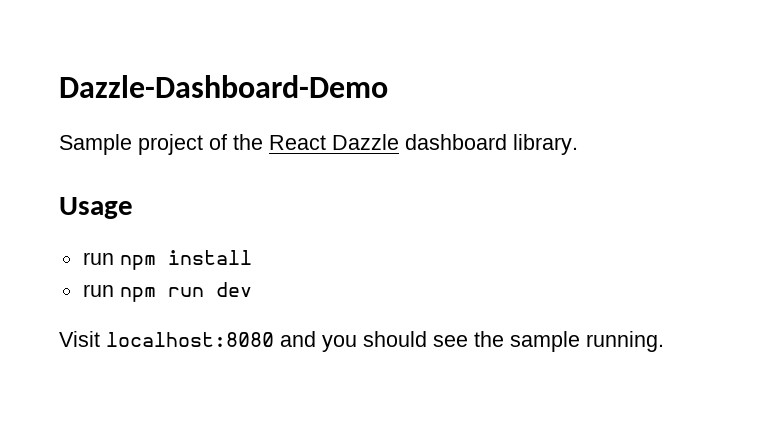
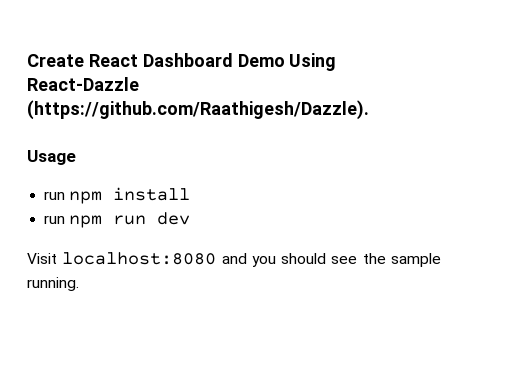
- Dazzle-Dashboard-Demo
- Sample project of the React Dazzle dashboard library.
+ Create React Dashboard Demo Using React-Dazzle (https://github.com/Raathigesh/Dazzle).

